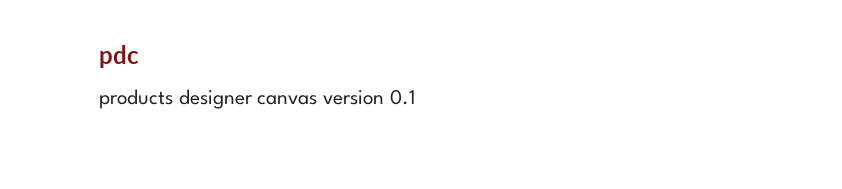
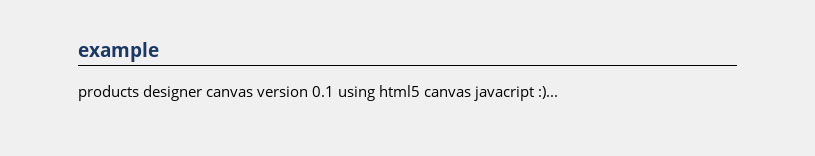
- pdc
+ example
- products designer canvas version 0.1
+ products designer canvas version 0.1 using html5 canvas javacript :)...

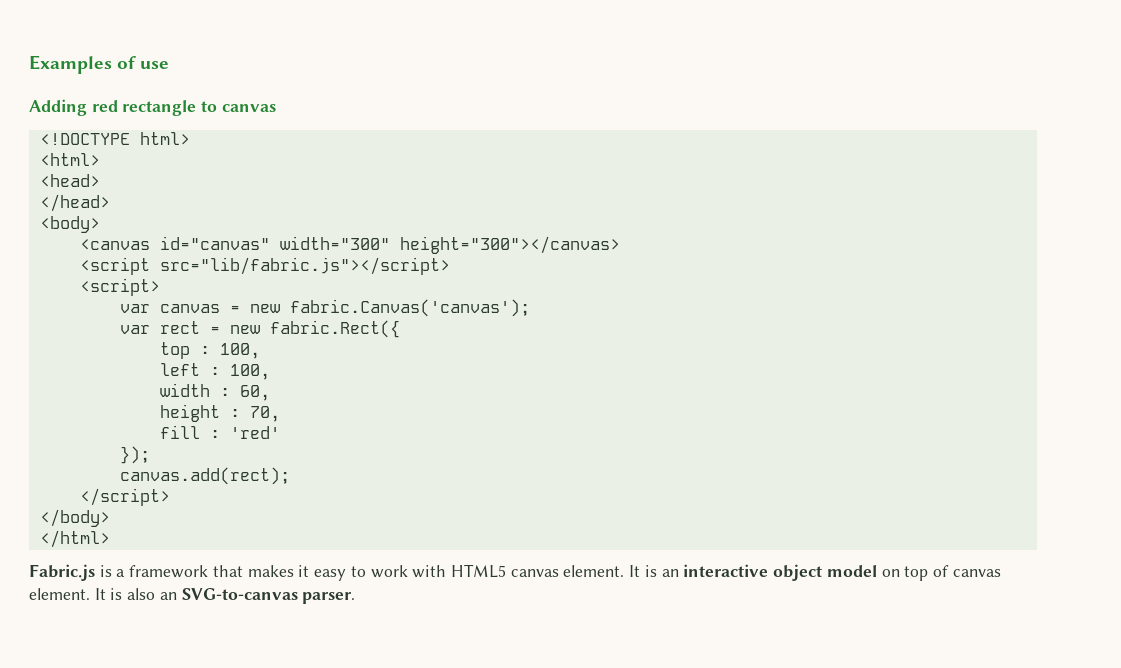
- example
- products designer canvas version 0.1 using html5 canvas javacript :)...
+ Examples of use
+ Adding red rectangle to canvas
+ <!DOCTYPE html>
+ <html>
+ <head>
+ </head>
+ <body>
+ <canvas id="canvas" width="300" height="300"></canvas>
+ <script src="lib/fabric.js"></script>
+ <script>
+ var canvas = new fabric.Canvas('canvas');
+ var rect = new fabric.Rect({
+ top : 100,
+ left : 100,
+ width : 60,
+ height : 70,
+ fill : 'red'
+ });
+ canvas.add(rect);
+ </script>
+ </body>
+ </html>
+ Fabric.js is a framework that makes it easy to work with HTML5 canvas element. It is an interactive object model on top of canvas element. It is also an SVG-to-canvas parser.

